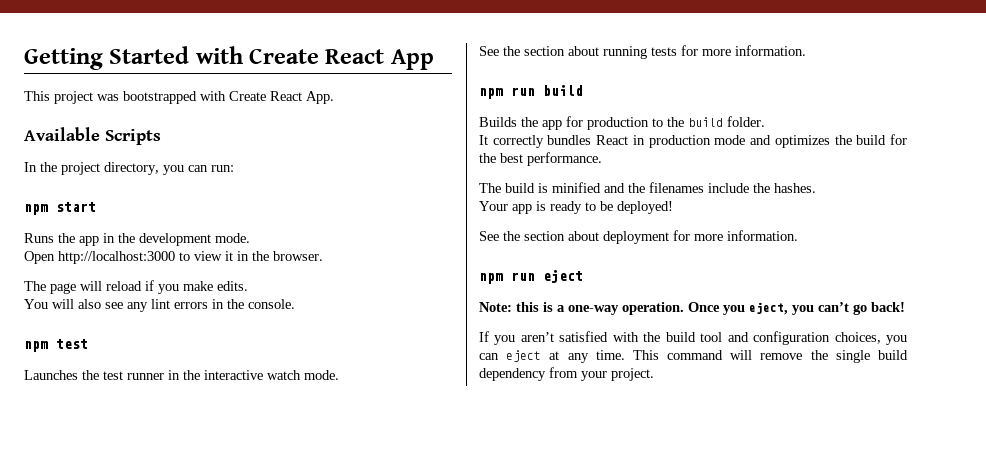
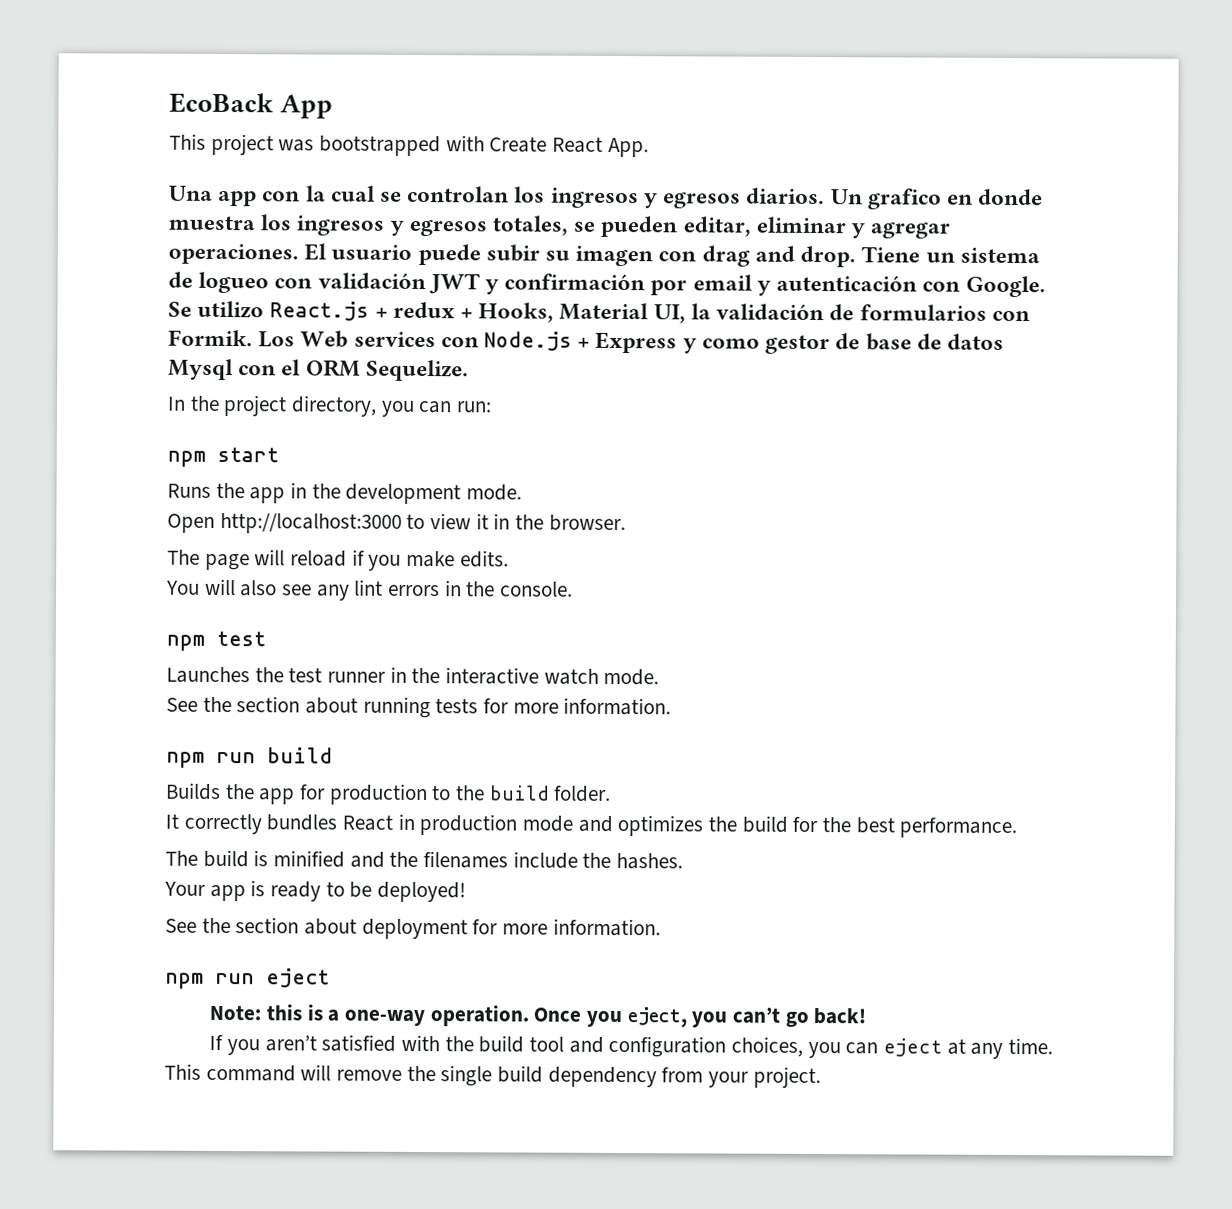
- Getting Started with Create React App
+ EcoBack App
- Available Scripts
+ Una app con la cual se controlan los ingresos y egresos diarios. Un grafico en donde muestra los ingresos y egresos totales, se pueden editar, eliminar y agregar operaciones. El usuario puede subir su imagen con drag and drop. Tiene un sistema de logueo con validación JWT y confirmación por email y autenticación con Google. Se utilizo React.js + redux + Hooks, Material UI, la validación de formularios con Formik. Los Web services con Node.js + Express y como gestor de base de datos Mysql con el ORM Sequelize.

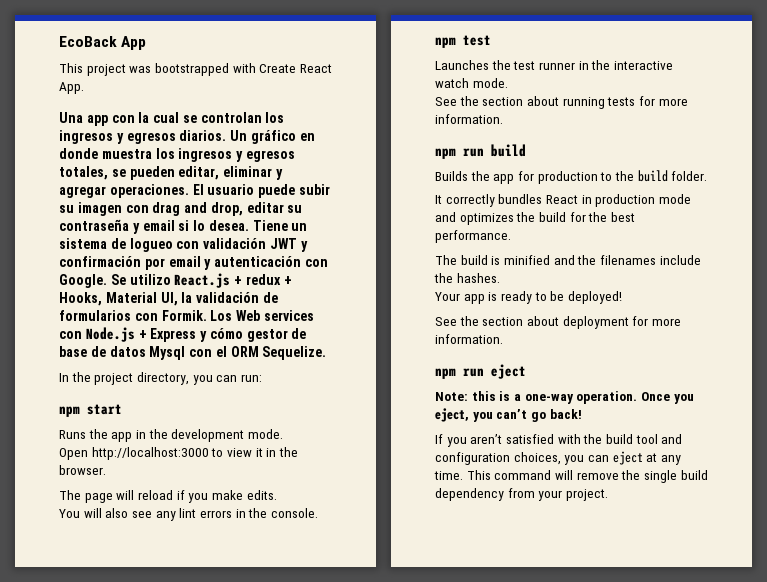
- Un grafico en donde muestra los ingresos y egresos totales, se pueden editar, eliminar y agregar operaciones.
+ Un gráfico en donde muestra los ingresos y egresos totales, se pueden editar, eliminar y agregar operaciones.
- El usuario puede subir su imagen con drag and drop.
+ El usuario puede subir su imagen con drag and drop, editar su contraseña y email si lo desea.
- Los Web services con Node.js + Express y como gestor de base de datos Mysql con el ORM Sequelize.
+ Los Web services con Node.js + Express y cómo gestor de base de datos Mysql con el ORM Sequelize.

